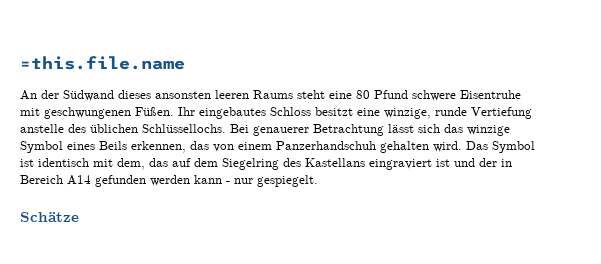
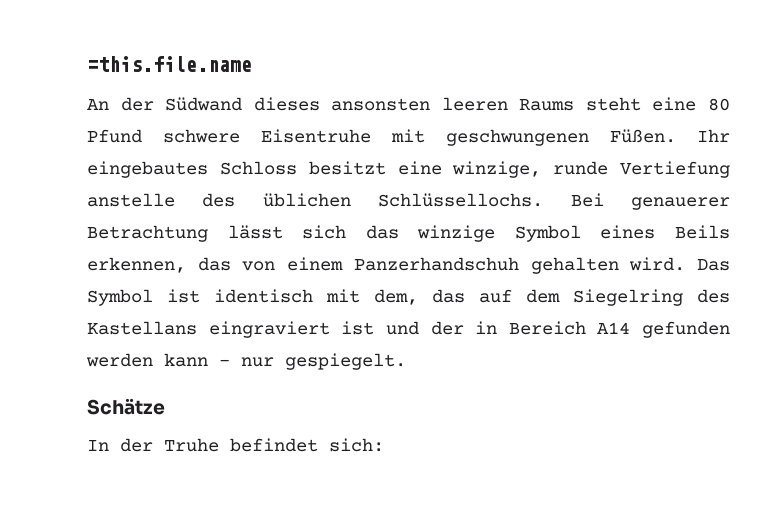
+ In der Truhe befindet sich:

